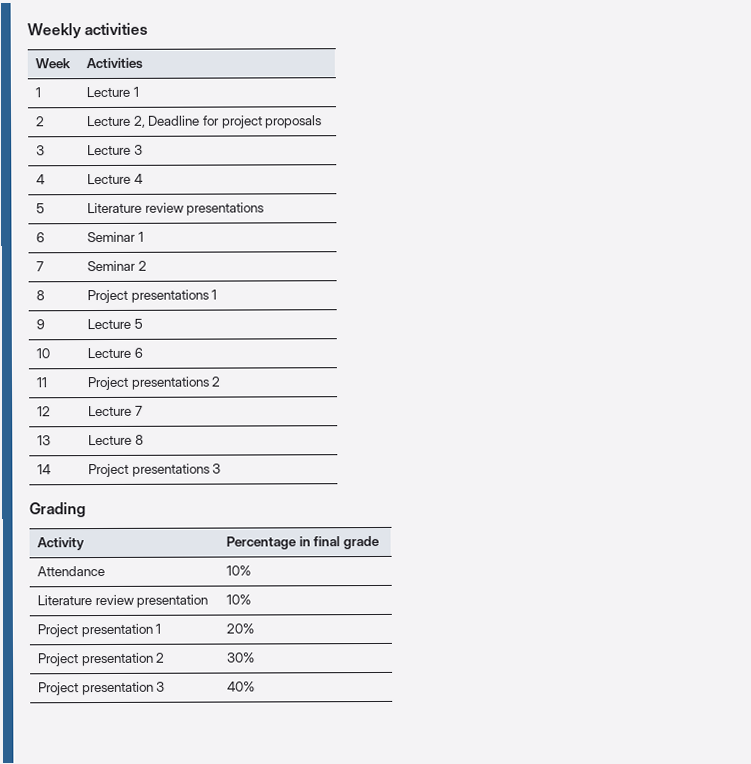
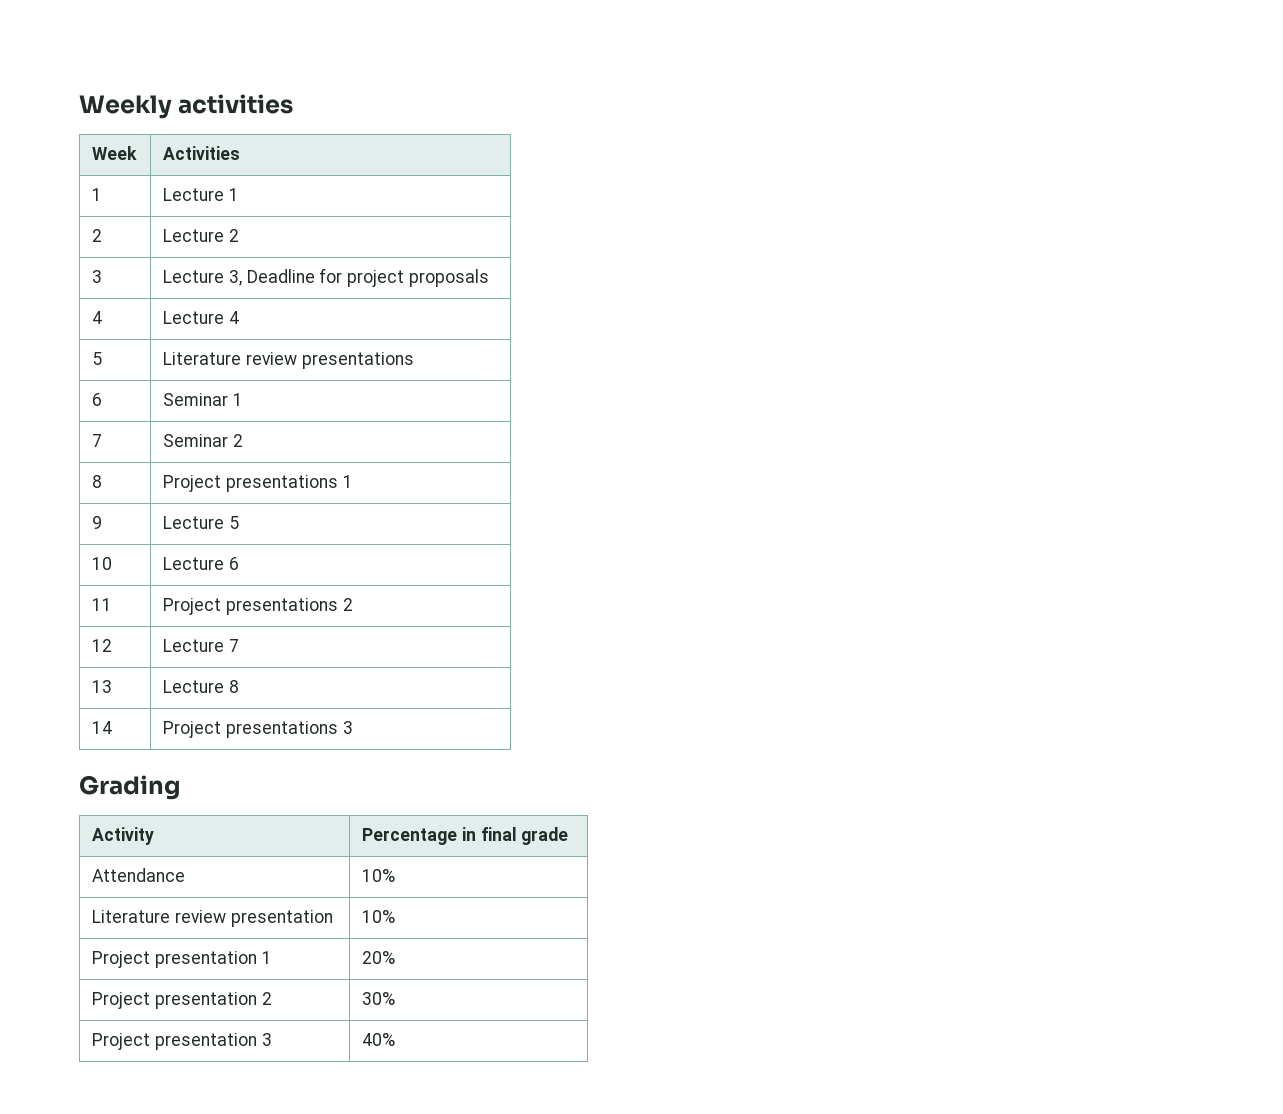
- 2 | Lecture 2, Deadline for project proposals
+ 2 | Lecture 2
+ 3 | Lecture 3, Deadline for project proposals
- 3 | Lecture 3

